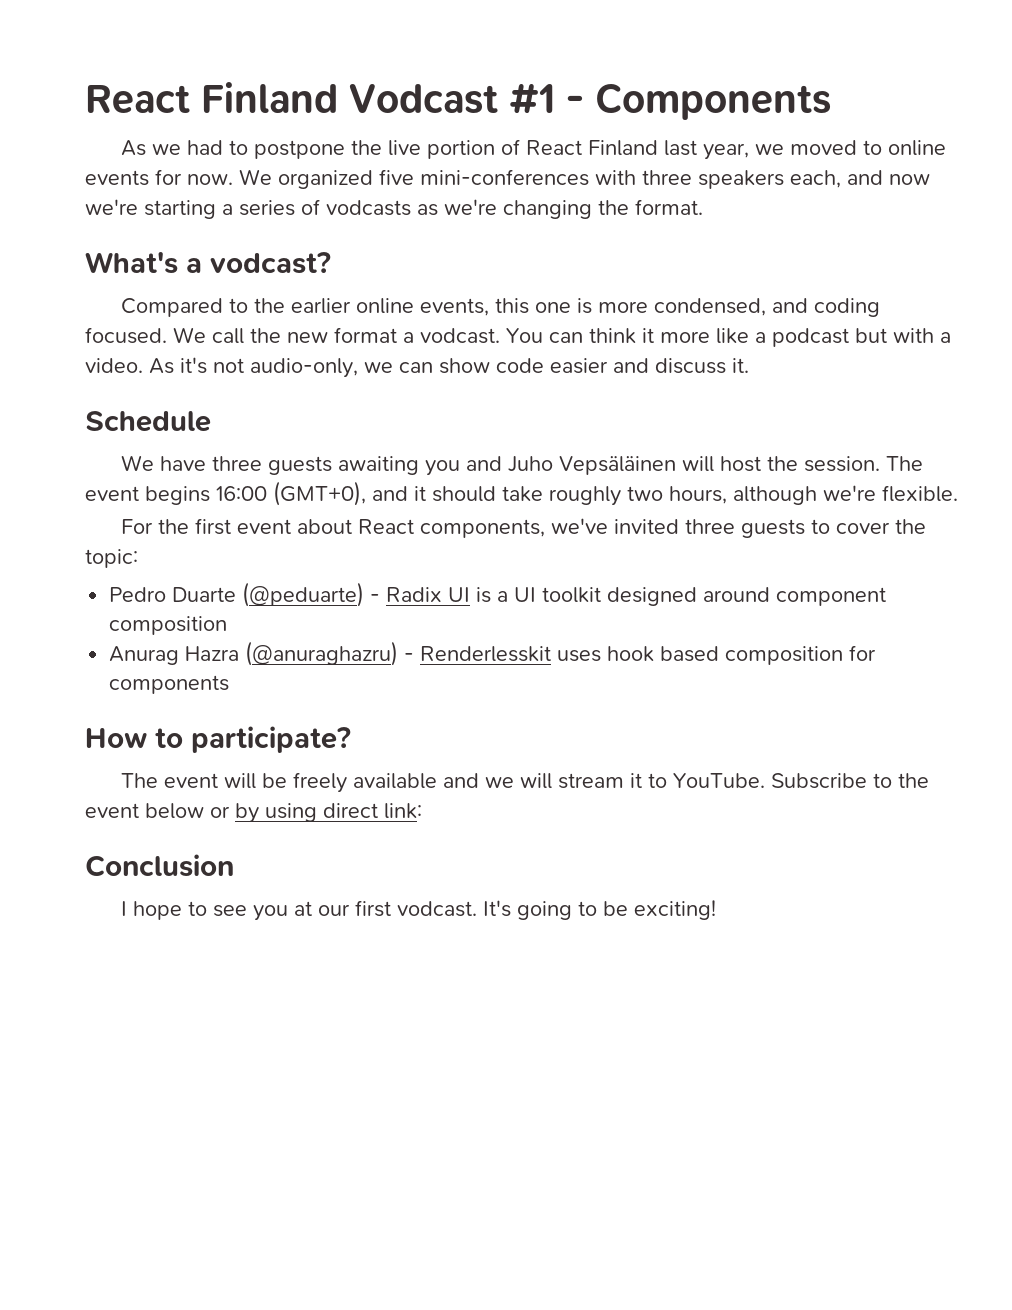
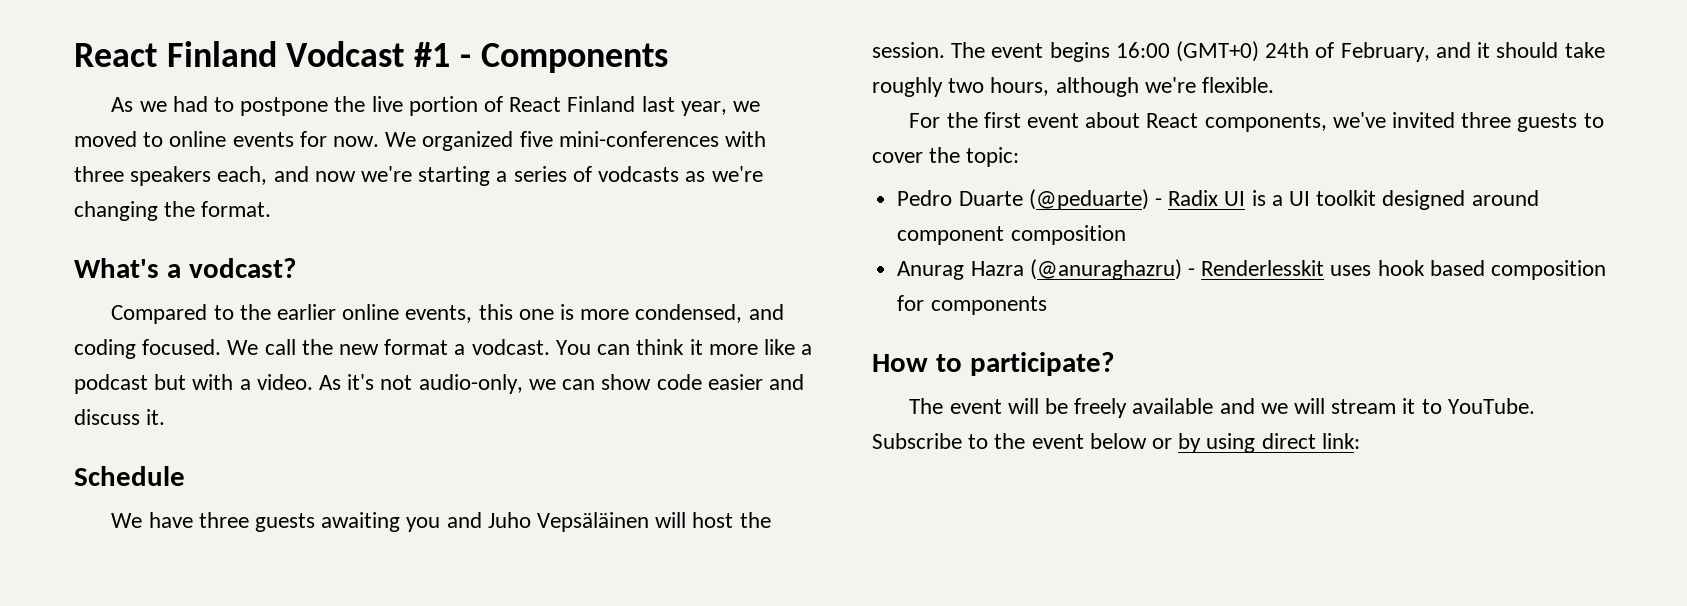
- The event begins 16:00 (GMT+0), and it should take roughly two hours, although we're flexible.
+ The event begins 16:00 (GMT+0) 24th of February, and it should take roughly two hours, although we're flexible.
- Conclusion
- I hope to see you at our first vodcast. It's going to be exciting!

